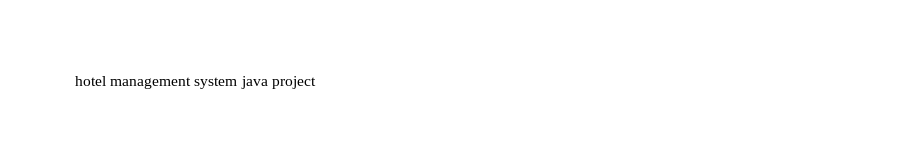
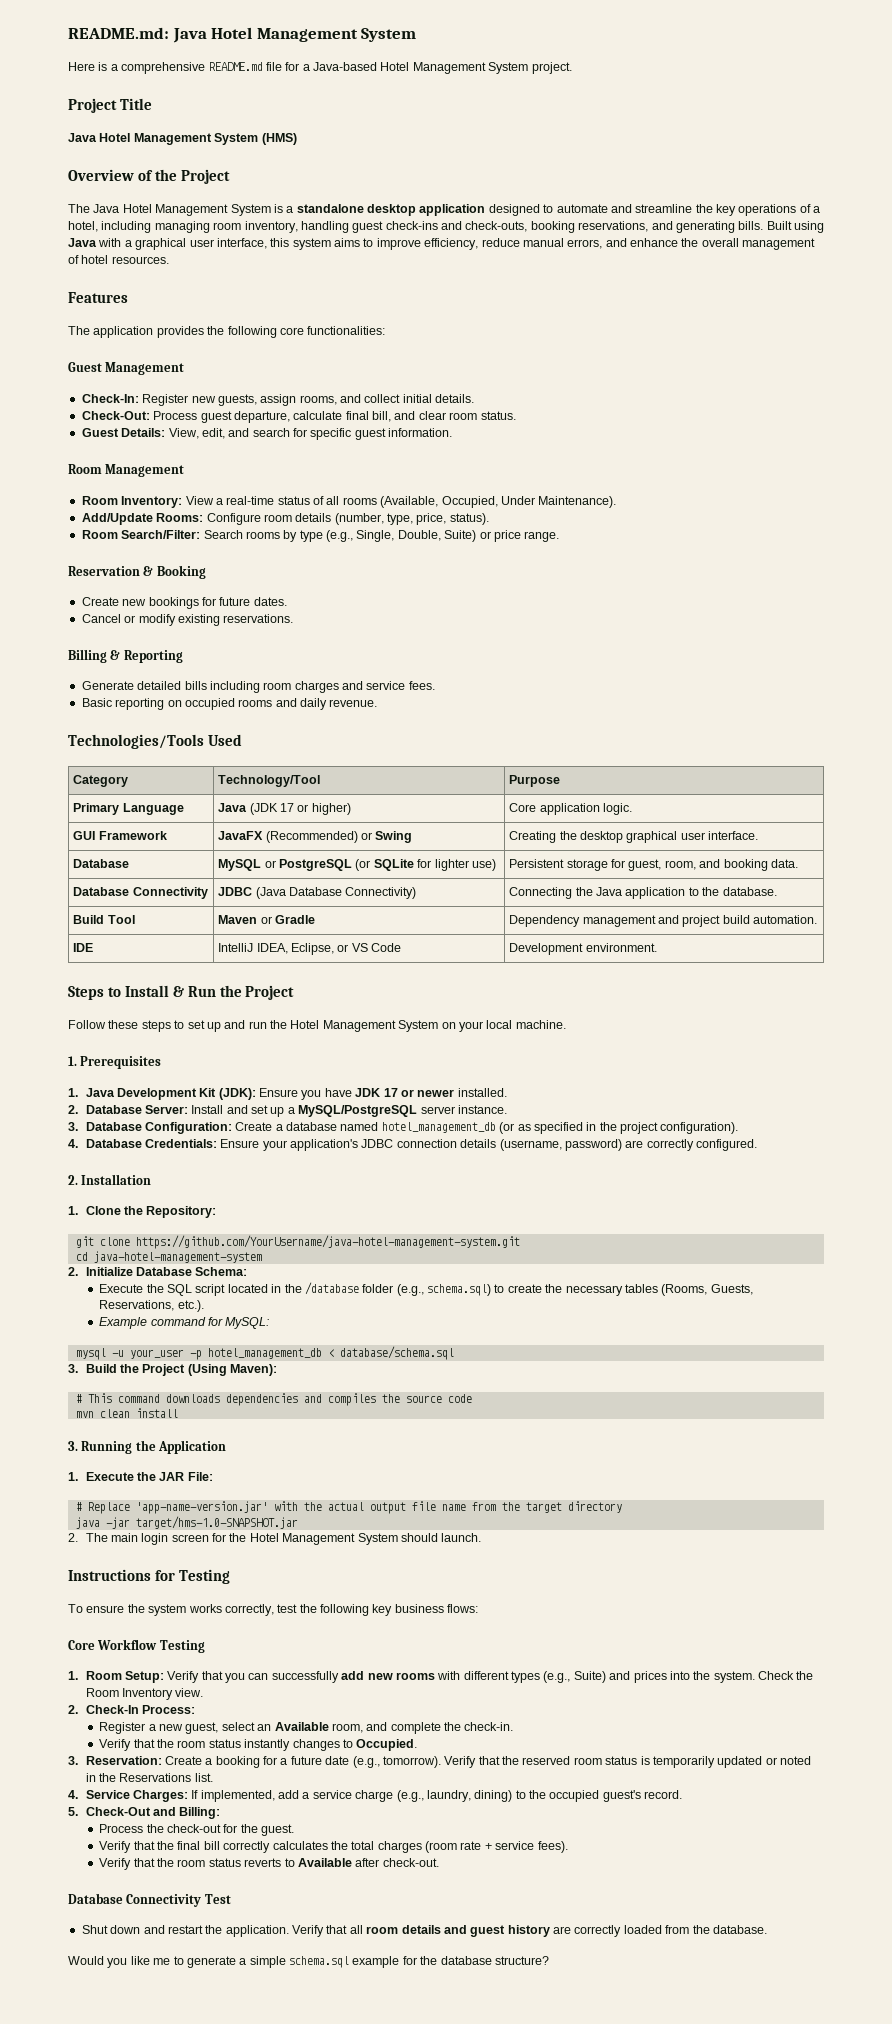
- hotel management system java project
+ README.md: Java Hotel Management System
+ Here is a comprehensive README.md file for a Java-based Hotel Management System project.
+ Project Title
+ Java Hotel Management System (HMS)
+ Overview of the Project
+ The Java Hotel Management System is a standalone desktop application designed to automate and streamline the key operations of a hotel, including managing room inventory, handling guest check-ins and check-outs, booking reservations, and generating bills. Built using Java with a graphical user interface, this system aims to improve efficiency, reduce manual errors, and enhance the overall management of hotel resources.
+ Features
+ The application provides the following core functionalities:
+ Guest Management
+ Check-In: Register new guests, assign rooms, and collect initial details.
+ Check-Out: Process guest departure, calculate final bill, and clear room status.
+ Guest Details: View, edit, and search for specific guest information.
+ Room Management
+ Room Inventory: View a real-time status of all rooms (Available, Occupied, Under Maintenance).
+ Add/Update Rooms: Configure room details (number, type, price, status).
+ Room Search/Filter: Search rooms by type (e.g., Single, Double, Suite) or price range.
+ Reservation & Booking
+ Create new bookings for future dates.
+ Cancel or modify existing reservations.
+ Billing & Reporting
+ Generate detailed bills including room charges and service fees.
+ Basic reporting on occupied rooms and daily revenue.
+ Technologies/Tools Used
+ Category | Technology/Tool | Purpose
+ Primary Language | Java (JDK 17 or higher) | Core application logic.
+ GUI Framework | JavaFX (Recommended) or Swing | Creating the desktop graphical user interface.
+ Database | MySQL or PostgreSQL (or SQLite for lighter use) | Persistent storage for guest, room, and booking data.
+ Database Connectivity | JDBC (Java Database Connectivity) | Connecting the Java application to the database.
+ Build Tool | Maven or Gradle | Dependency management and project build automation.
+ IDE | IntelliJ IDEA, Eclipse, or VS Code | Development environment.
+ Steps to Install & Run the Project
+ Follow these steps to set up and run the Hotel Management System on your local machine.
+ 1. Prerequisites
+ 1. Java Development Kit (JDK): Ensure you have JDK 17 or newer installed.
+ 2. Database Server: Install and set up a MySQL/PostgreSQL server instance.
+ 3. Database Configuration: Create a database named hotel_management_db (or as specified in the project configuration).
+ 4. Database Credentials: Ensure your application's JDBC connection details (username, password) are correctly configured.
+ 2. Installation
+ 1. Clone the Repository:
+ git clone https://github.com/YourUsername/java-hotel-management-system.git
+ cd java-hotel-management-system
+ 2. Initialize Database Schema:
+ Execute the SQL script located in the /database folder (e.g., schema.sql) to create the necessary tables (Rooms, Guests, Reservations, etc.).
+ Example command for MySQL:
+ mysql -u your_user -p hotel_management_db < database/schema.sql
+ 3. Build the Project (Using Maven):
+ # This command downloads dependencies and compiles the source code
+ mvn clean install
+ 3. Running the Application
+ 1. Execute the JAR File:
+ # Replace 'app-name-version.jar' with the actual output file name from the target directory
+ java -jar target/hms-1.0-SNAPSHOT.jar
+ 2. The main login screen for the Hotel Management System should launch.
+ Instructions for Testing
+ To ensure the system works correctly, test the following key business flows:
+ Core Workflow Testing
+ 1. Room Setup: Verify that you can successfully add new rooms with different types (e.g., Suite) and prices into the system. Check the Room Inventory view.
+ 2. Check-In Process:
+ Register a new guest, select an Available room, and complete the check-in.
+ Verify that the room status instantly changes to Occupied.
+ 3. Reservation: Create a booking for a future date (e.g., tomorrow). Verify that the reserved room status is temporarily updated or noted in the Reservations list.
+ 4. Service Charges: If implemented, add a service charge (e.g., laundry, dining) to the occupied guest's record.
+ 5. Check-Out and Billing:
+ Process the check-out for the guest.
+ Verify that the final bill correctly calculates the total charges (room rate + service fees).
+ Verify that the room status reverts to Available after check-out.
+ Database Connectivity Test
+ Shut down and restart the application. Verify that all room details and guest history are correctly loaded from the database.
+ Would you like me to generate a simple schema.sql example for the database structure?

